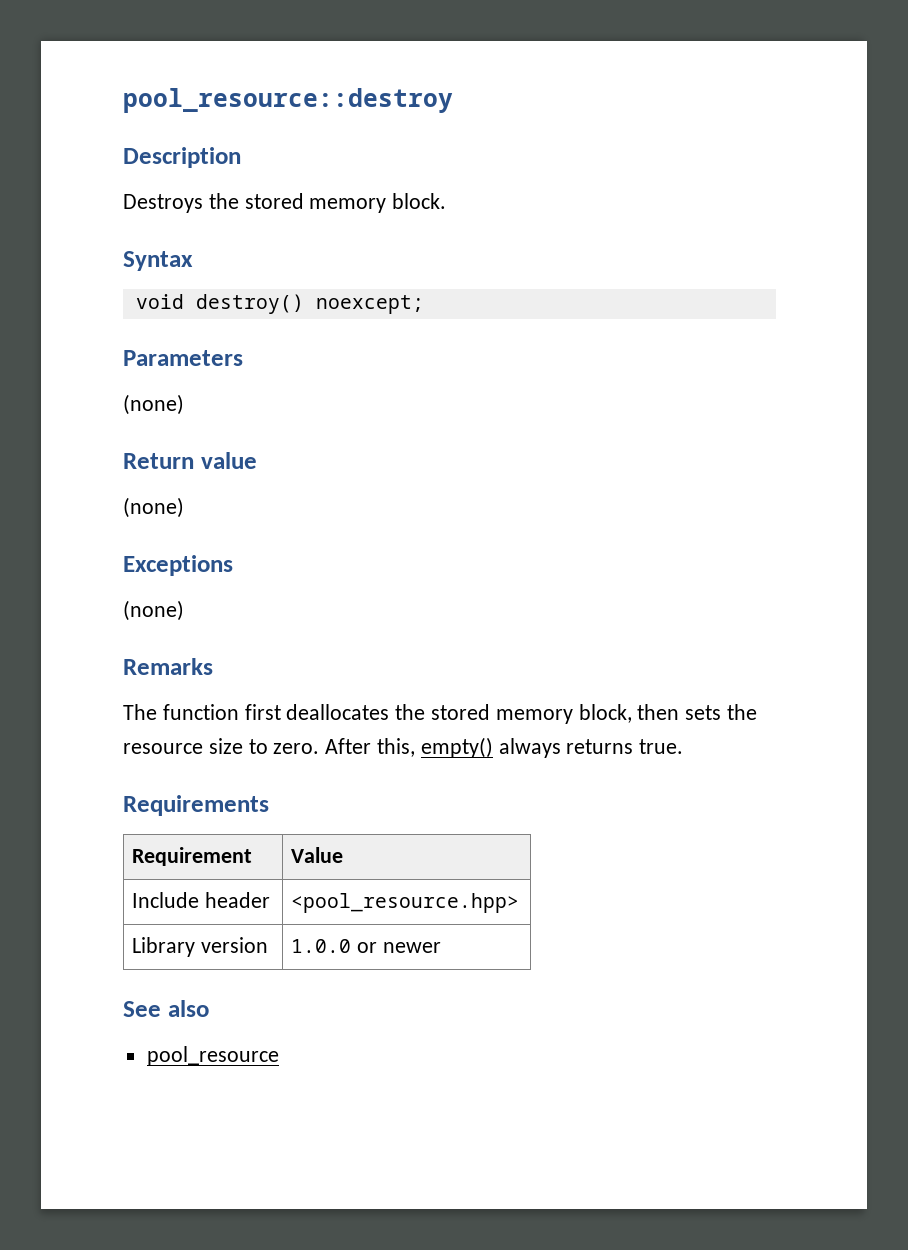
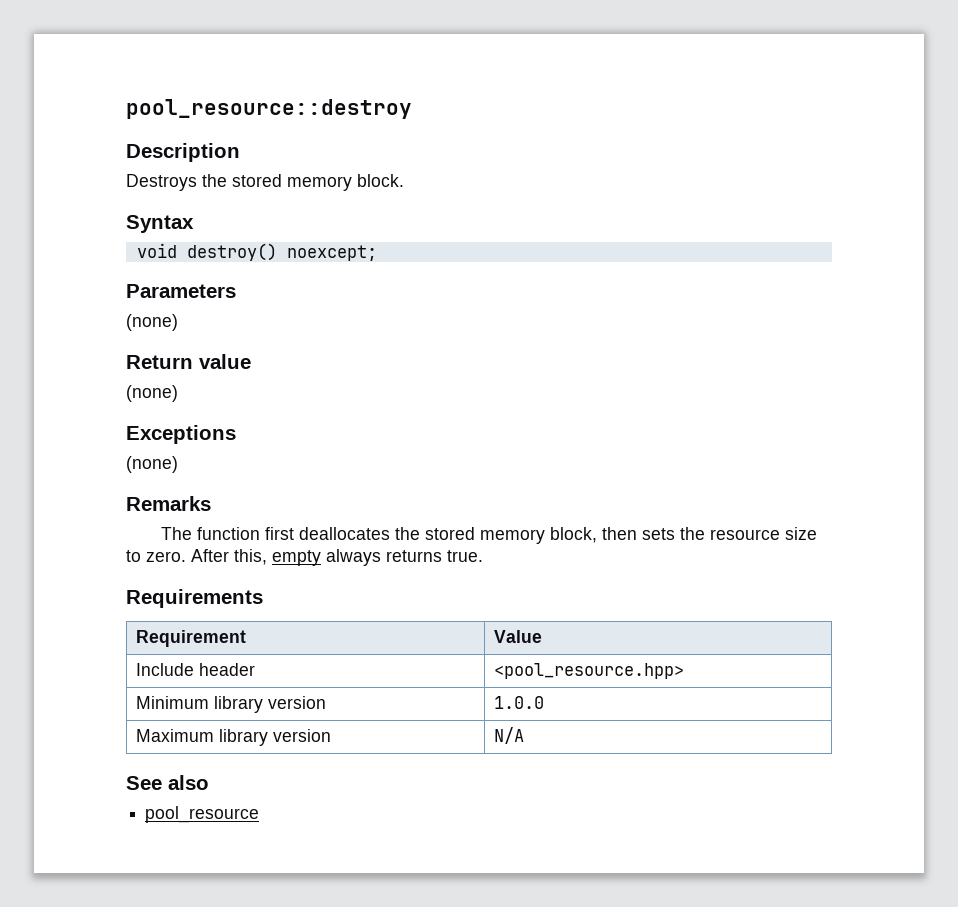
- After this, empty() always returns true.
+ After this, empty always returns true.
- Library version | 1.0.0 or newer
+ Minimum library version | 1.0.0
+ Maximum library version | N/A

